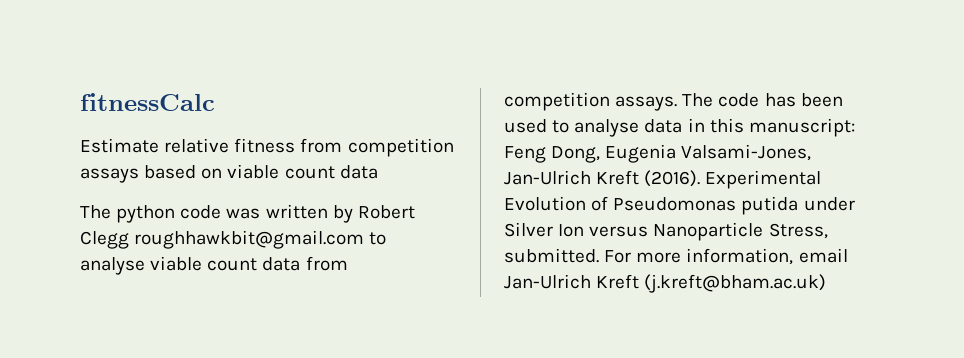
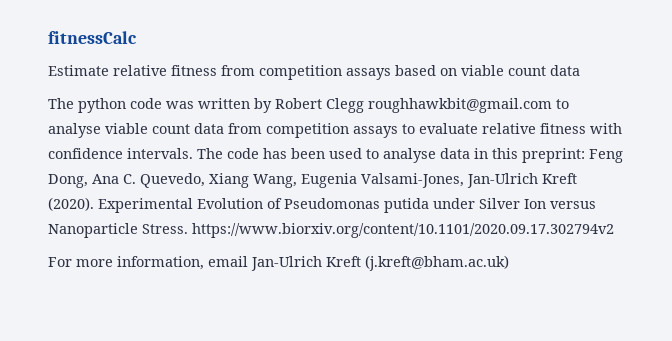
- The python code was written by Robert Clegg roughhawkbit@gmail.com to analyse viable count data from competition assays.
+ The python code was written by Robert Clegg roughhawkbit@gmail.com to analyse viable count data from competition assays to evaluate relative fitness with confidence intervals.
- The code has been used to analyse data in this manuscript: Feng Dong, Eugenia Valsami-Jones, Jan-Ulrich Kreft (2016).
+ The code has been used to analyse data in this preprint: Feng Dong, Ana C. Quevedo, Xiang Wang, Eugenia Valsami-Jones, Jan-Ulrich Kreft (2020).
- Experimental Evolution of Pseudomonas putida under Silver Ion versus Nanoparticle Stress, submitted. For more information, email Jan-Ulrich Kreft (j.kreft@bham.ac.uk)
+ Experimental Evolution of Pseudomonas putida under Silver Ion versus Nanoparticle Stress. https://www.biorxiv.org/content/10.1101/2020.09.17.302794v2
+ For more information, email Jan-Ulrich Kreft (j.kreft@bham.ac.uk)

